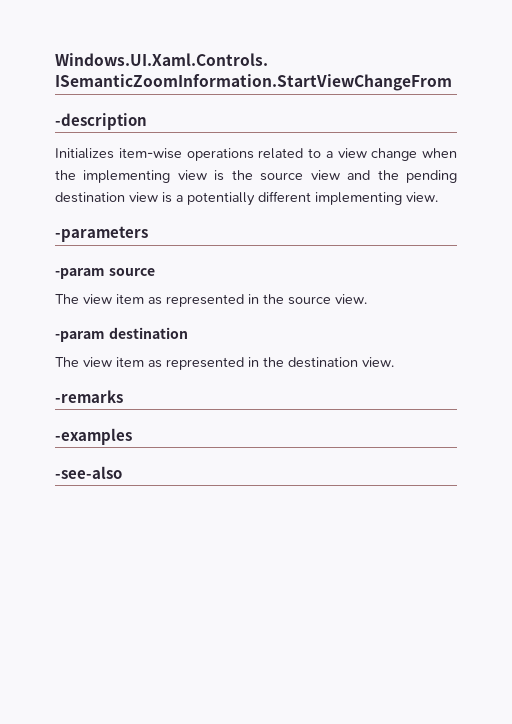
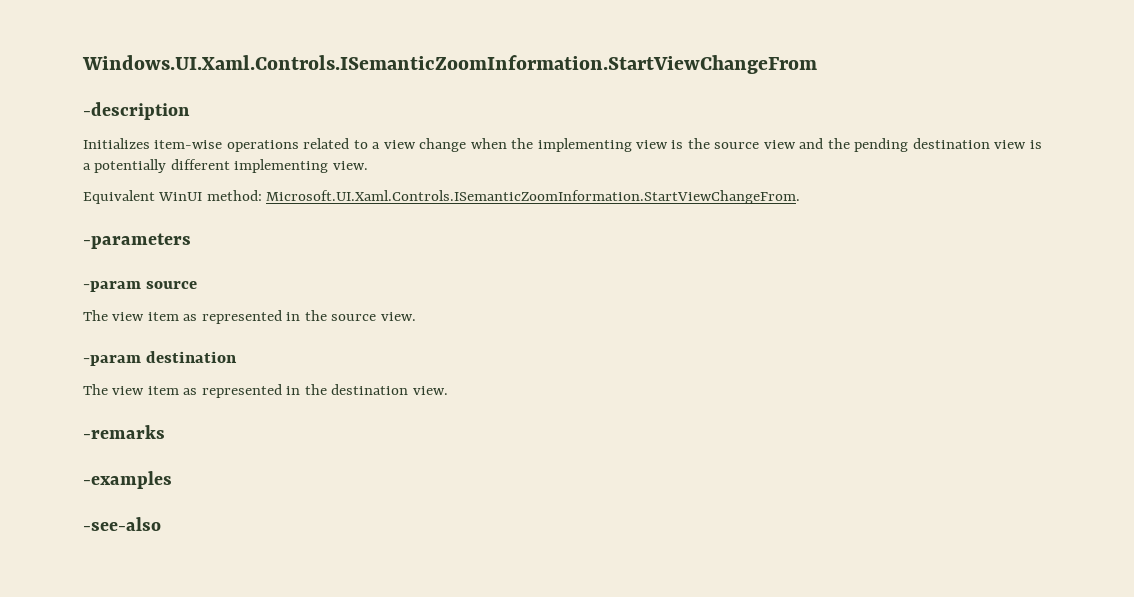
+ Equivalent WinUI method: Microsoft.UI.Xaml.Controls.ISemanticZoomInformation.StartViewChangeFrom.

